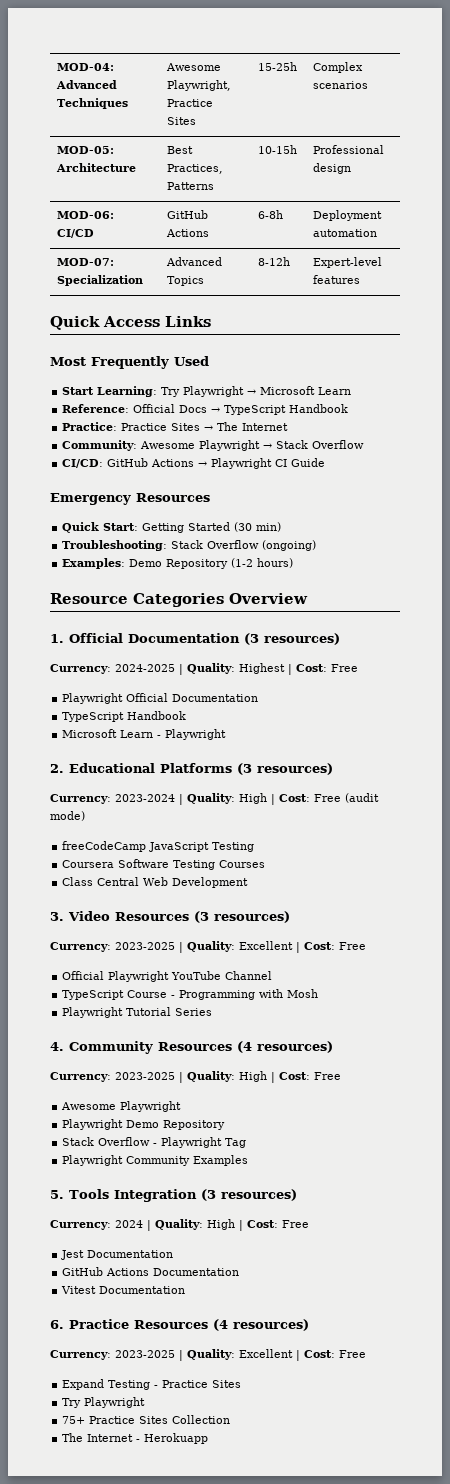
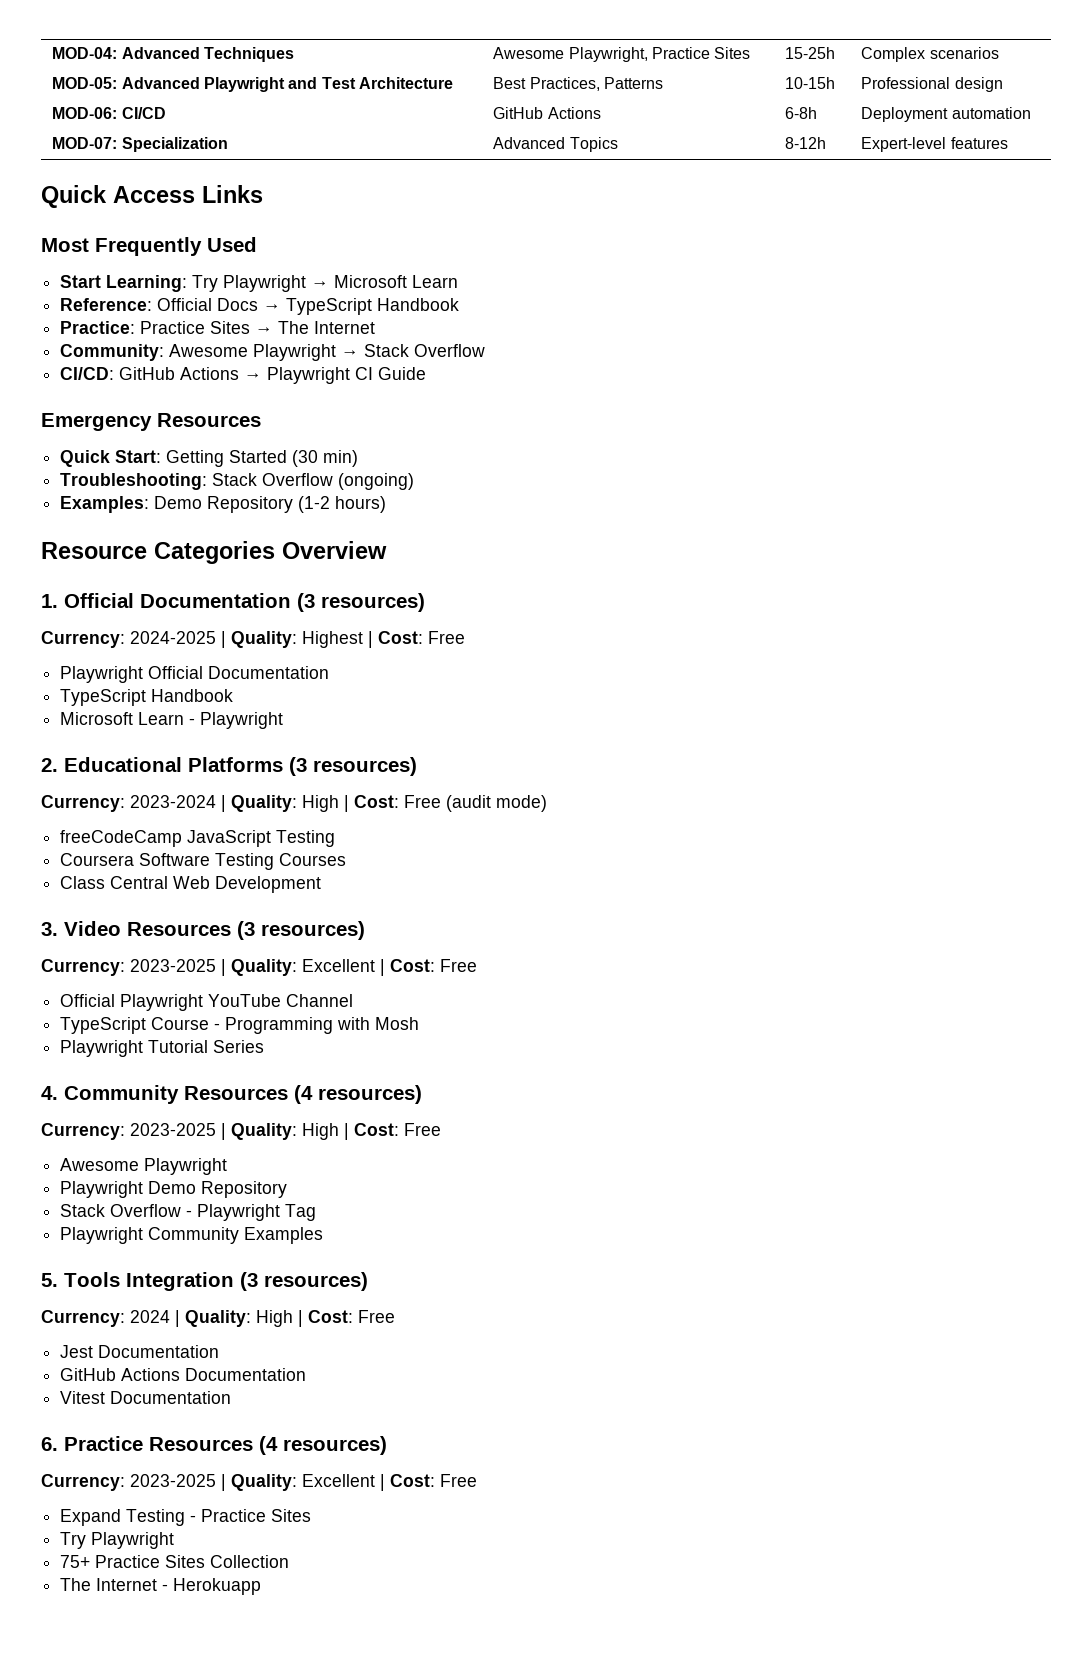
- MOD-05: Architecture | Best Practices, Patterns | 10-15h | Professional design
+ MOD-05: Advanced Playwright and Test Architecture | Best Practices, Patterns | 10-15h | Professional design

